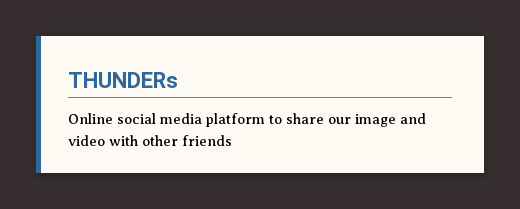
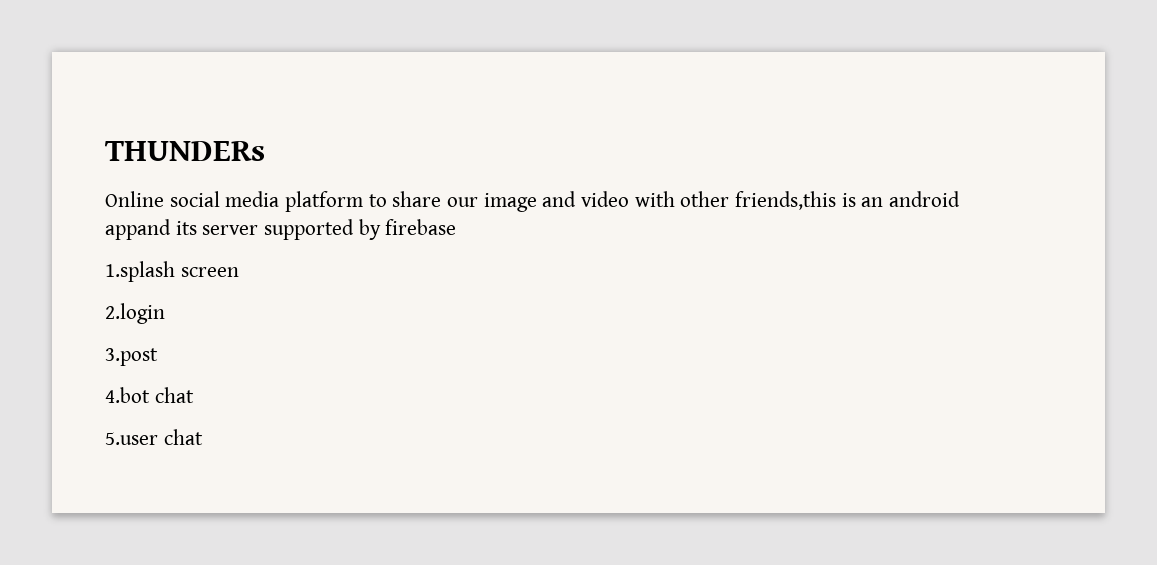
- Online social media platform to share our image and video with other friends
+ Online social media platform to share our image and video with other friends,this is an android appand its server supported by firebase
+ 1.splash screen
+ 2.login
+ 3.post
+ 4.bot chat
+ 5.user chat

